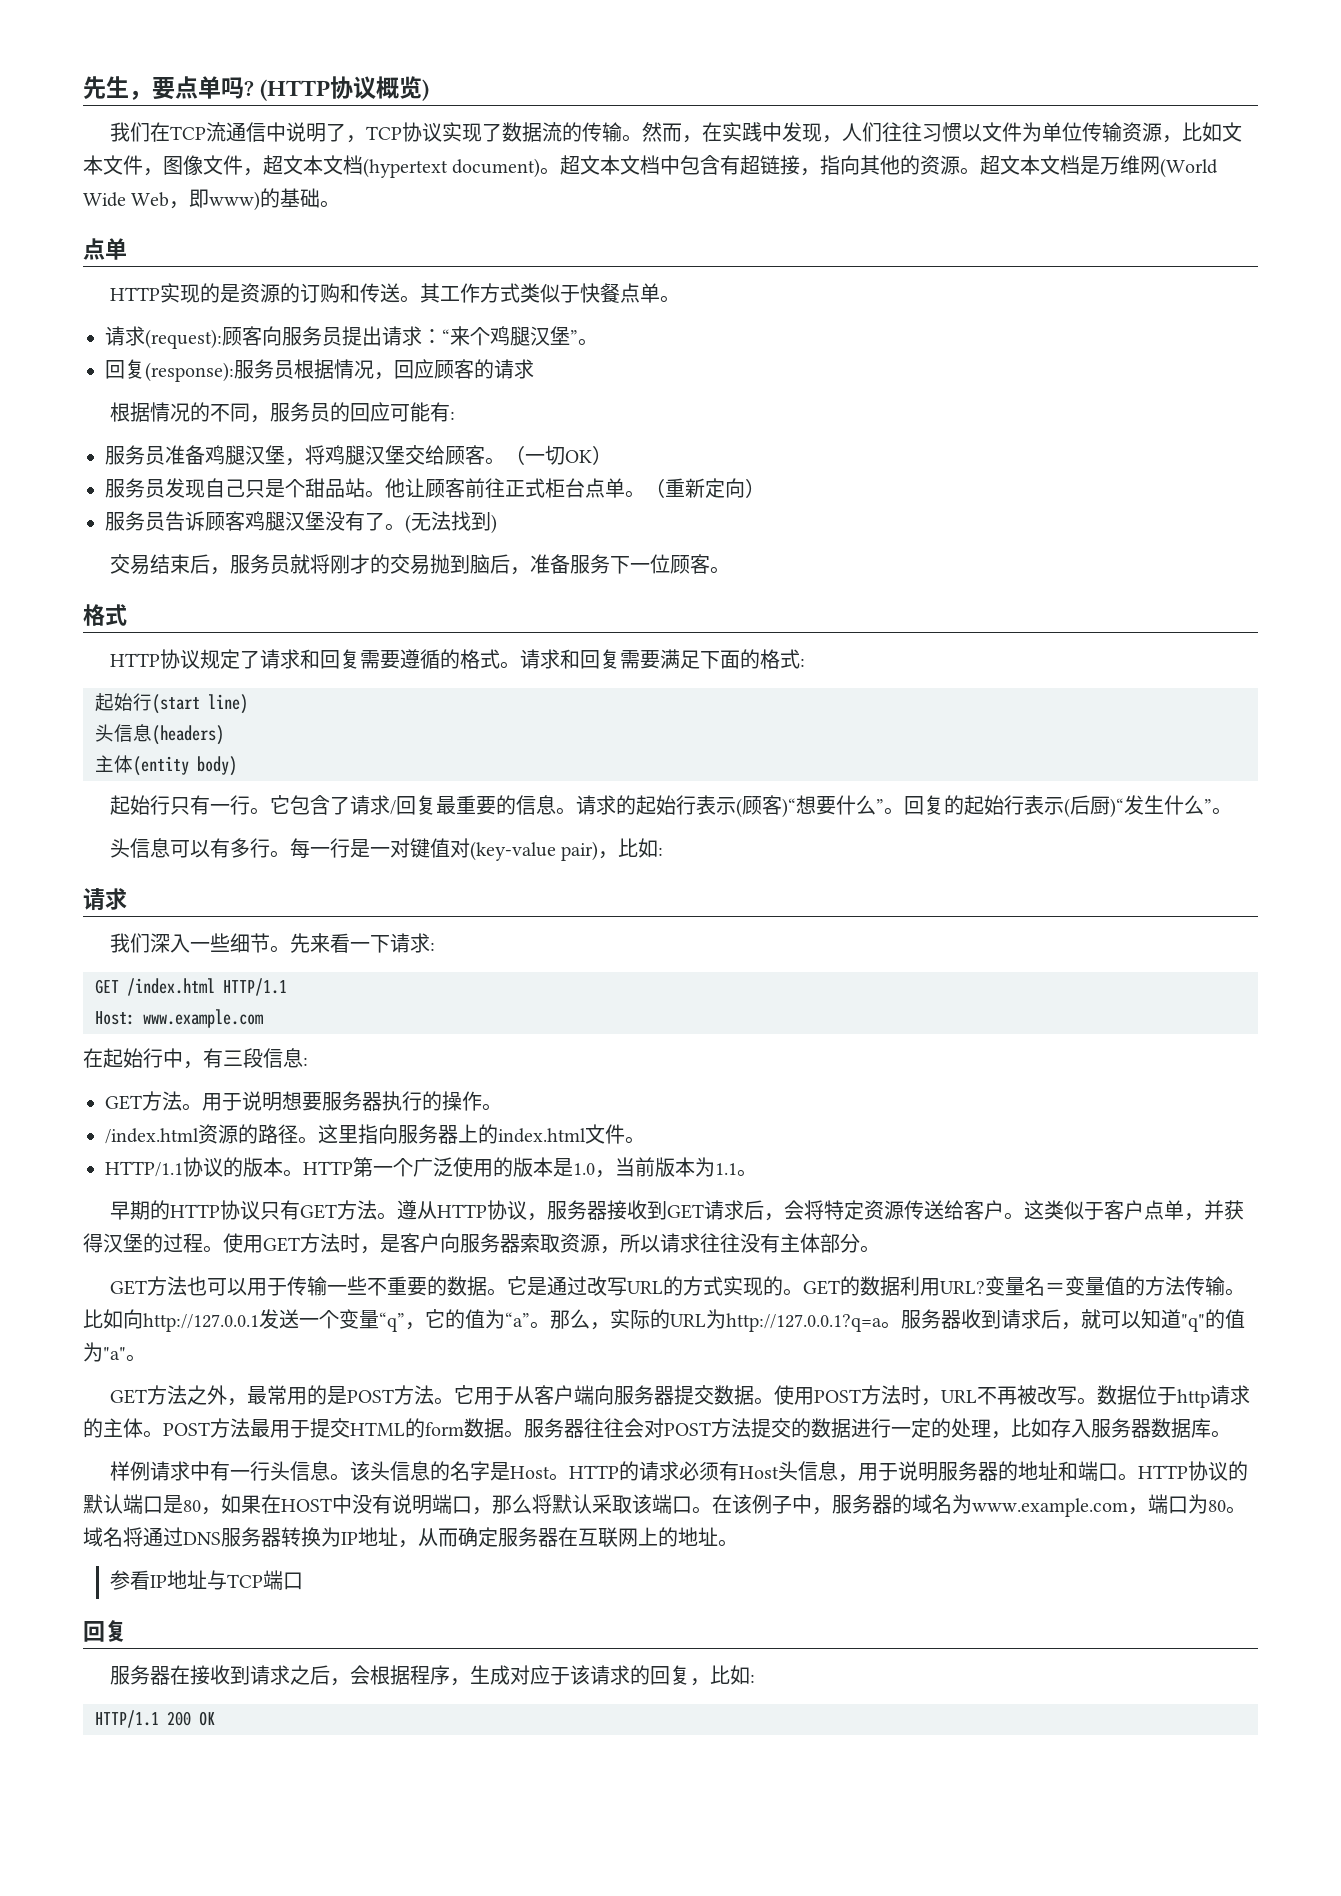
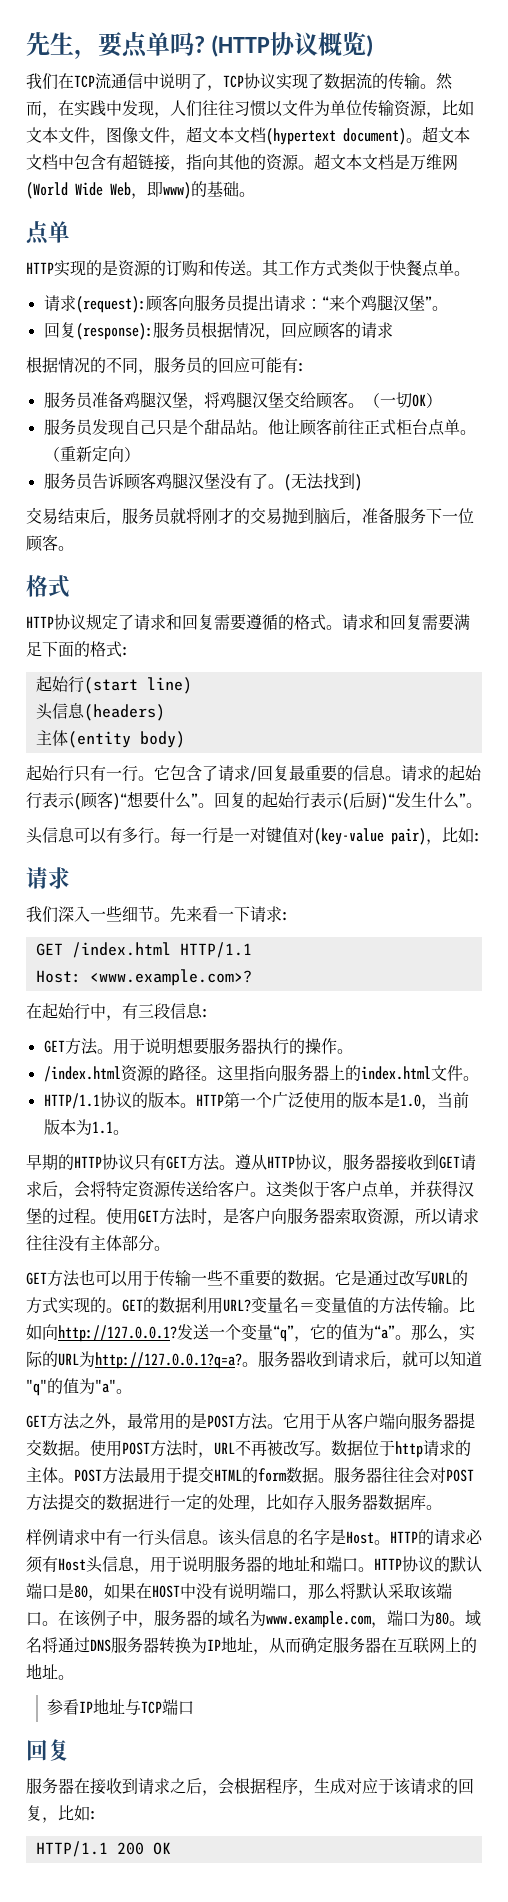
- Host: www.example.com
+ Host: <www.example.com>?
- 比如向http://127.0.0.1发送一个变量“q”，它的值为“a”。
+ 比如向http://127.0.0.1?发送一个变量“q”，它的值为“a”。
- 那么，实际的URL为http://127.0.0.1?q=a。
+ 那么，实际的URL为http://127.0.0.1?q=a?。

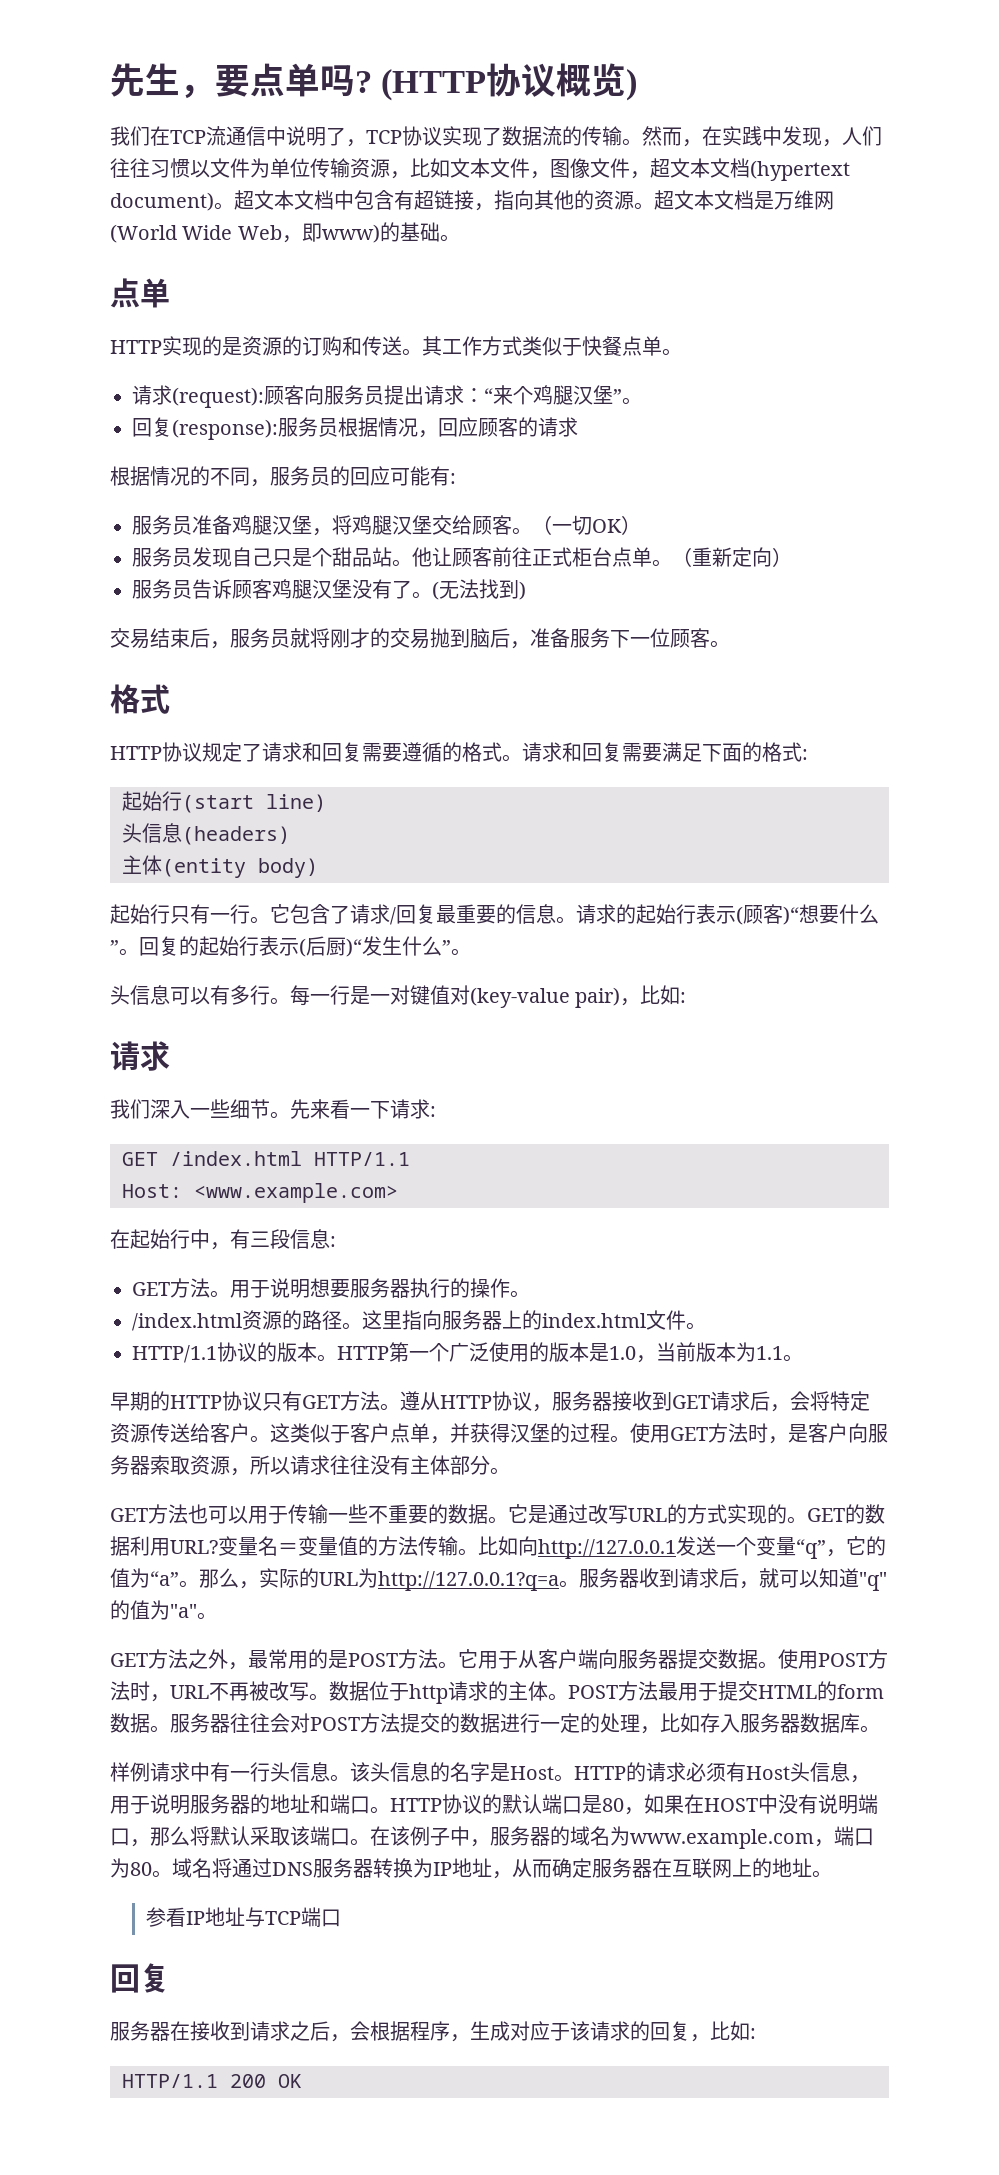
- Host: <www.example.com>?
+ Host: <www.example.com>
- 比如向http://127.0.0.1?发送一个变量“q”，它的值为“a”。
+ 比如向http://127.0.0.1发送一个变量“q”，它的值为“a”。
- 那么，实际的URL为http://127.0.0.1?q=a?。
+ 那么，实际的URL为http://127.0.0.1?q=a。

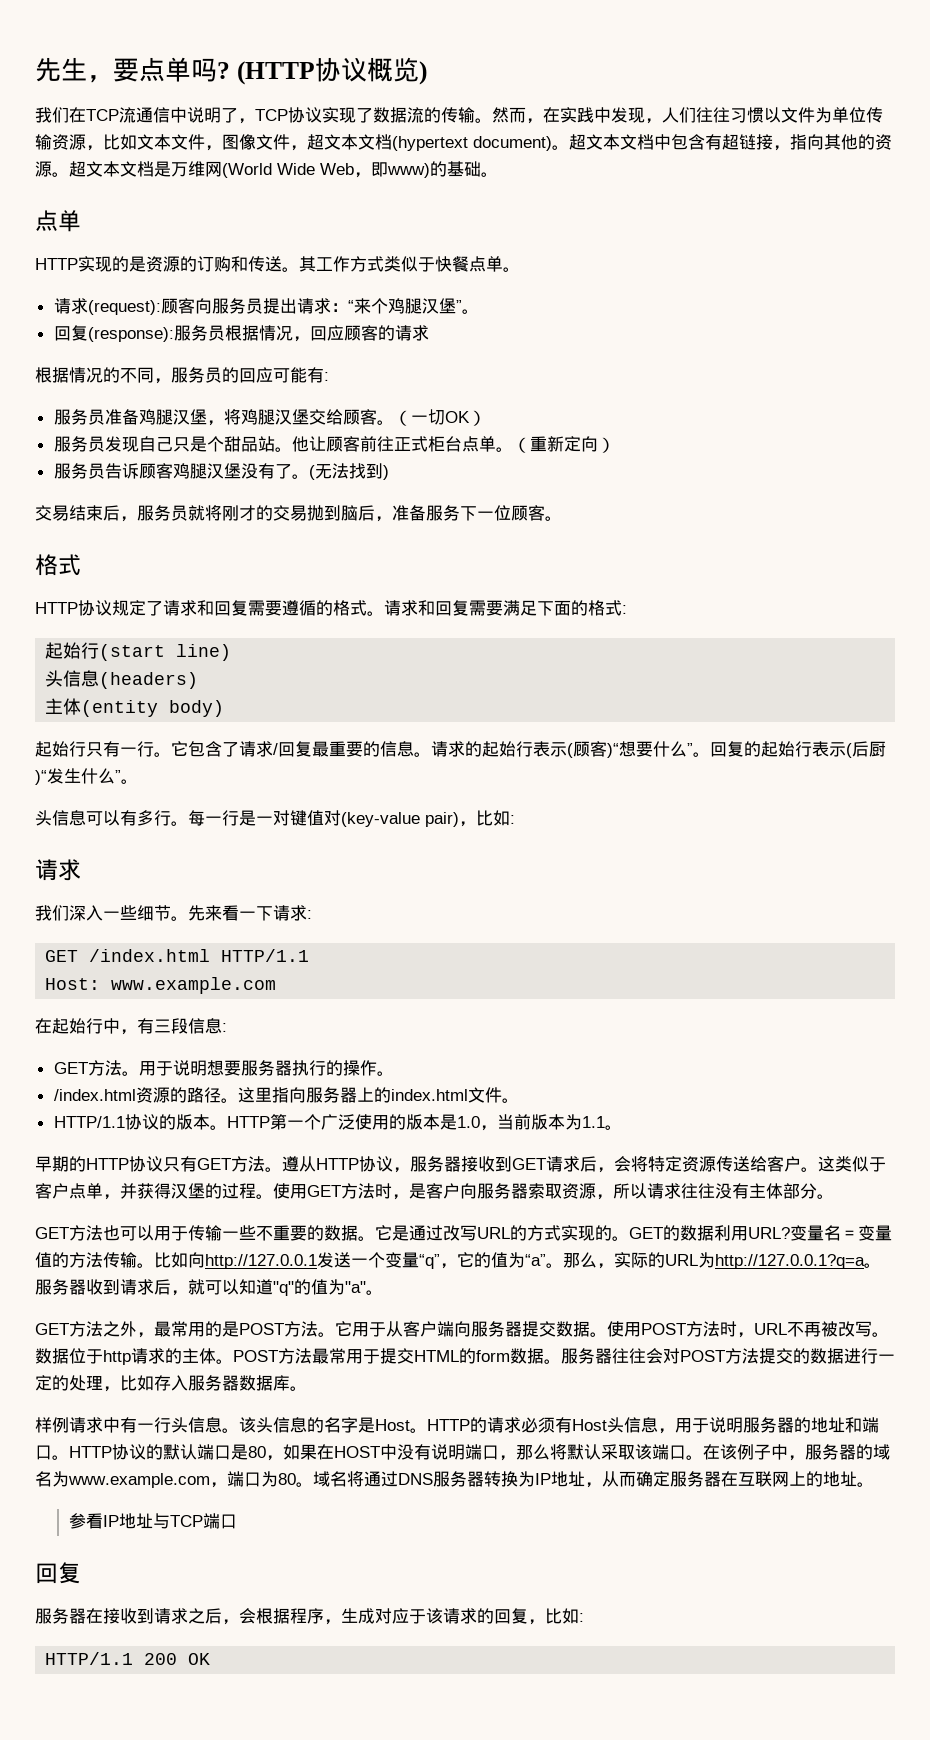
- Host: <www.example.com>
+ Host: www.example.com
- POST方法最用于提交HTML的form数据。
+ POST方法最常用于提交HTML的form数据。

